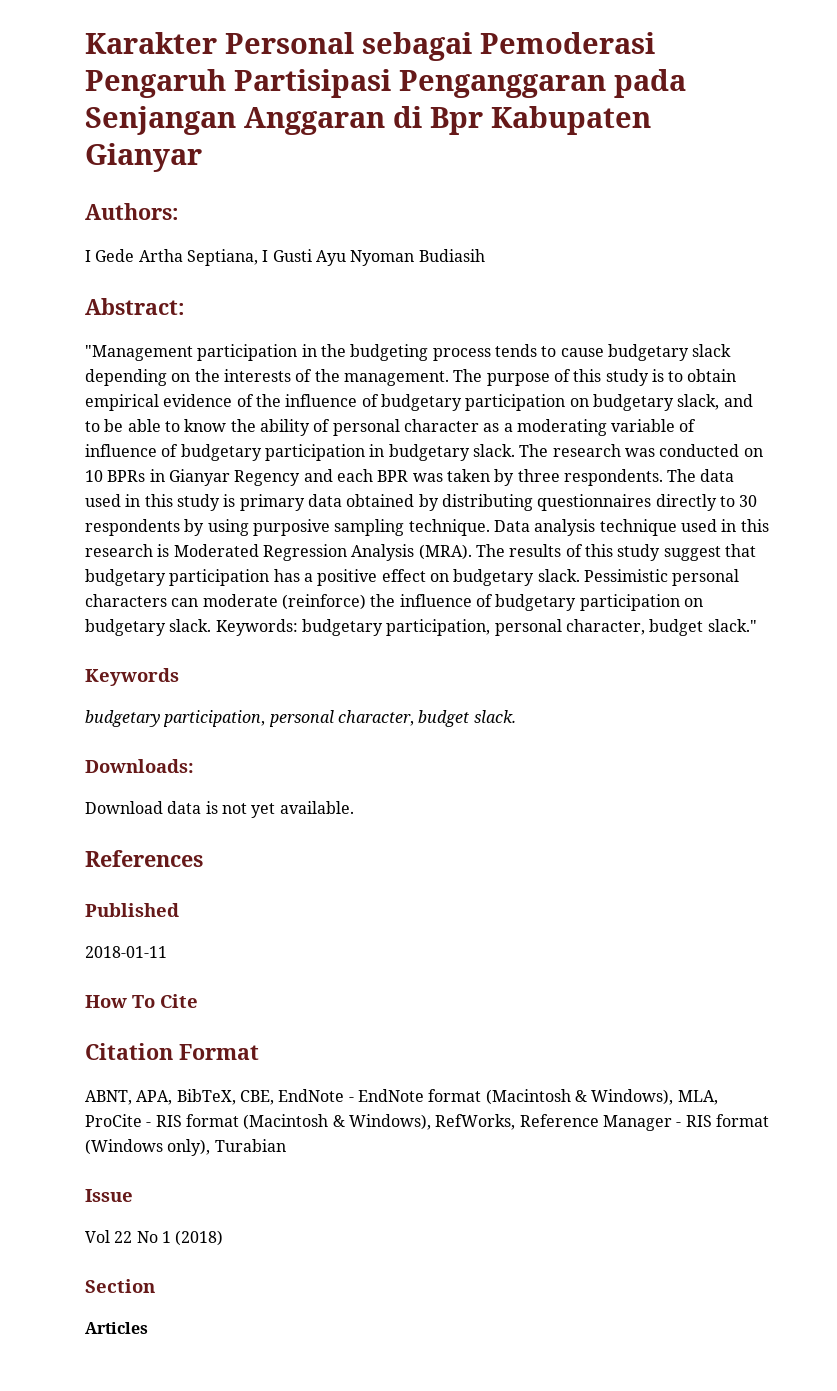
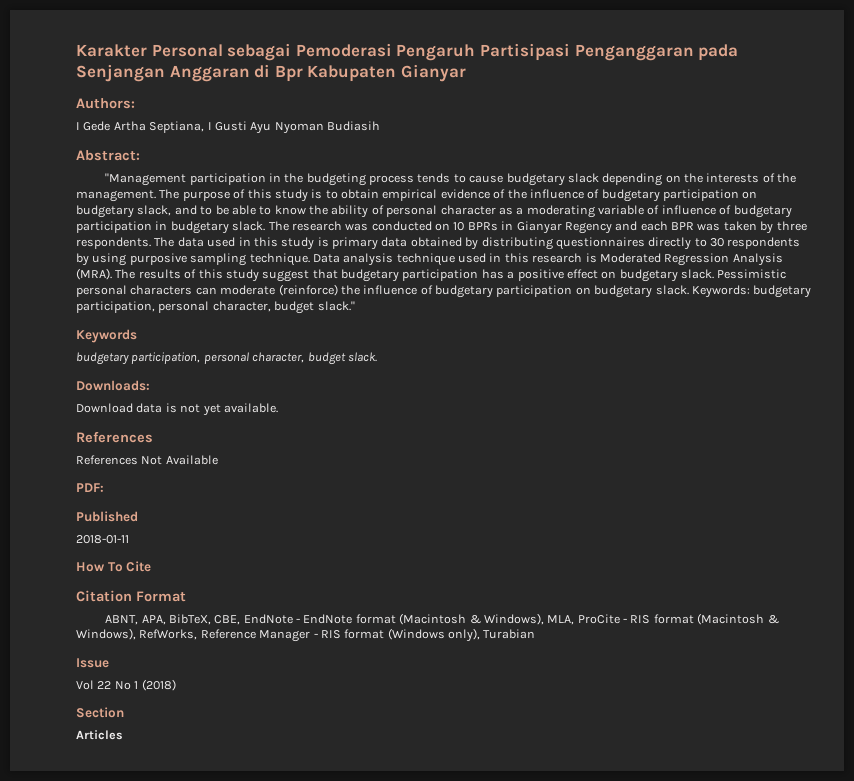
+ References Not Available
+ PDF:

